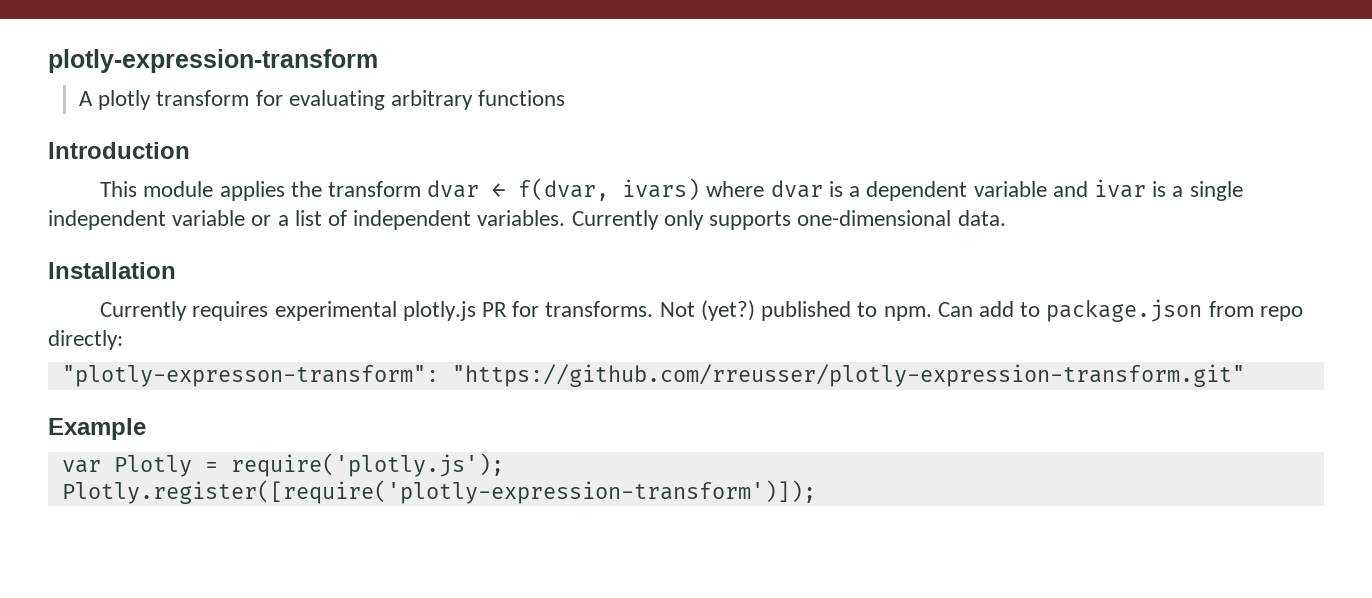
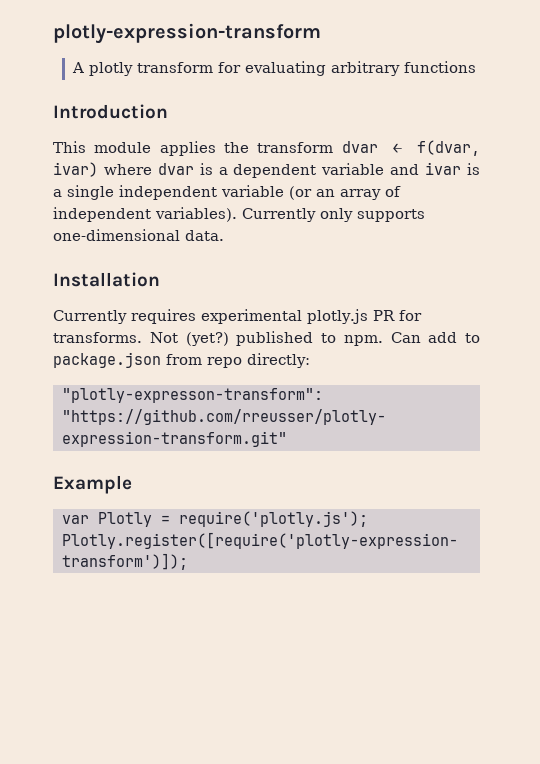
- This module applies the transform dvar ← f(dvar, ivars) where dvar is a dependent variable and ivar is a single independent variable or a list of independent variables.
+ This module applies the transform dvar ← f(dvar, ivar) where dvar is a dependent variable and ivar is a single independent variable (or an array of independent variables).

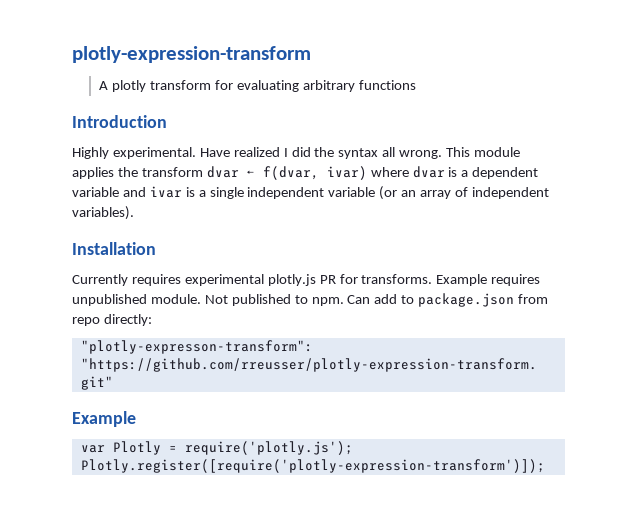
+ Highly experimental. Have realized I did the syntax all wrong.
- Currently only supports one-dimensional data.
- Not (yet?) published to npm.
+ Example requires unpublished module. Not published to npm.

